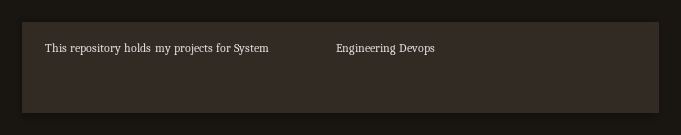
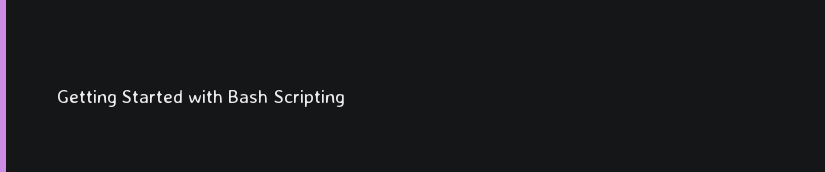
- This repository holds my projects for System Engineering Devops
+ Getting Started with Bash Scripting

